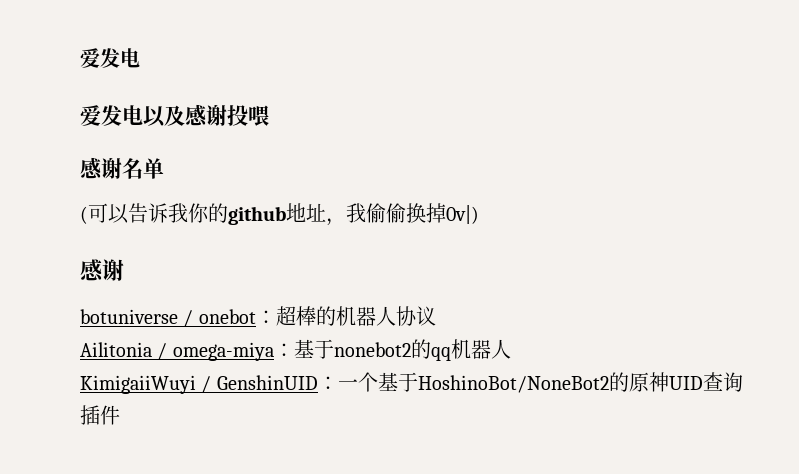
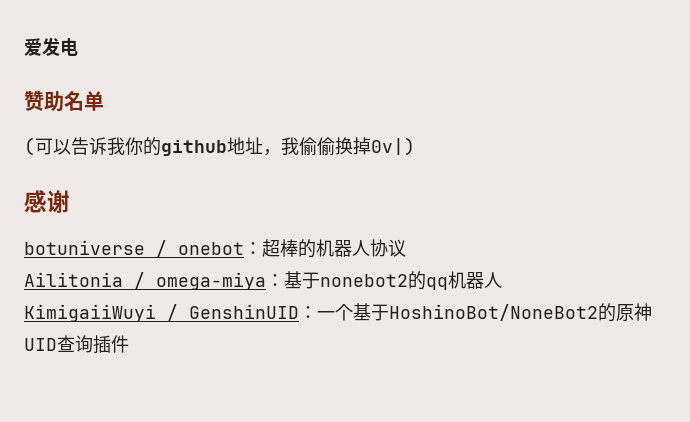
- 爱发电以及感谢投喂
- 感谢名单
+ 赞助名单

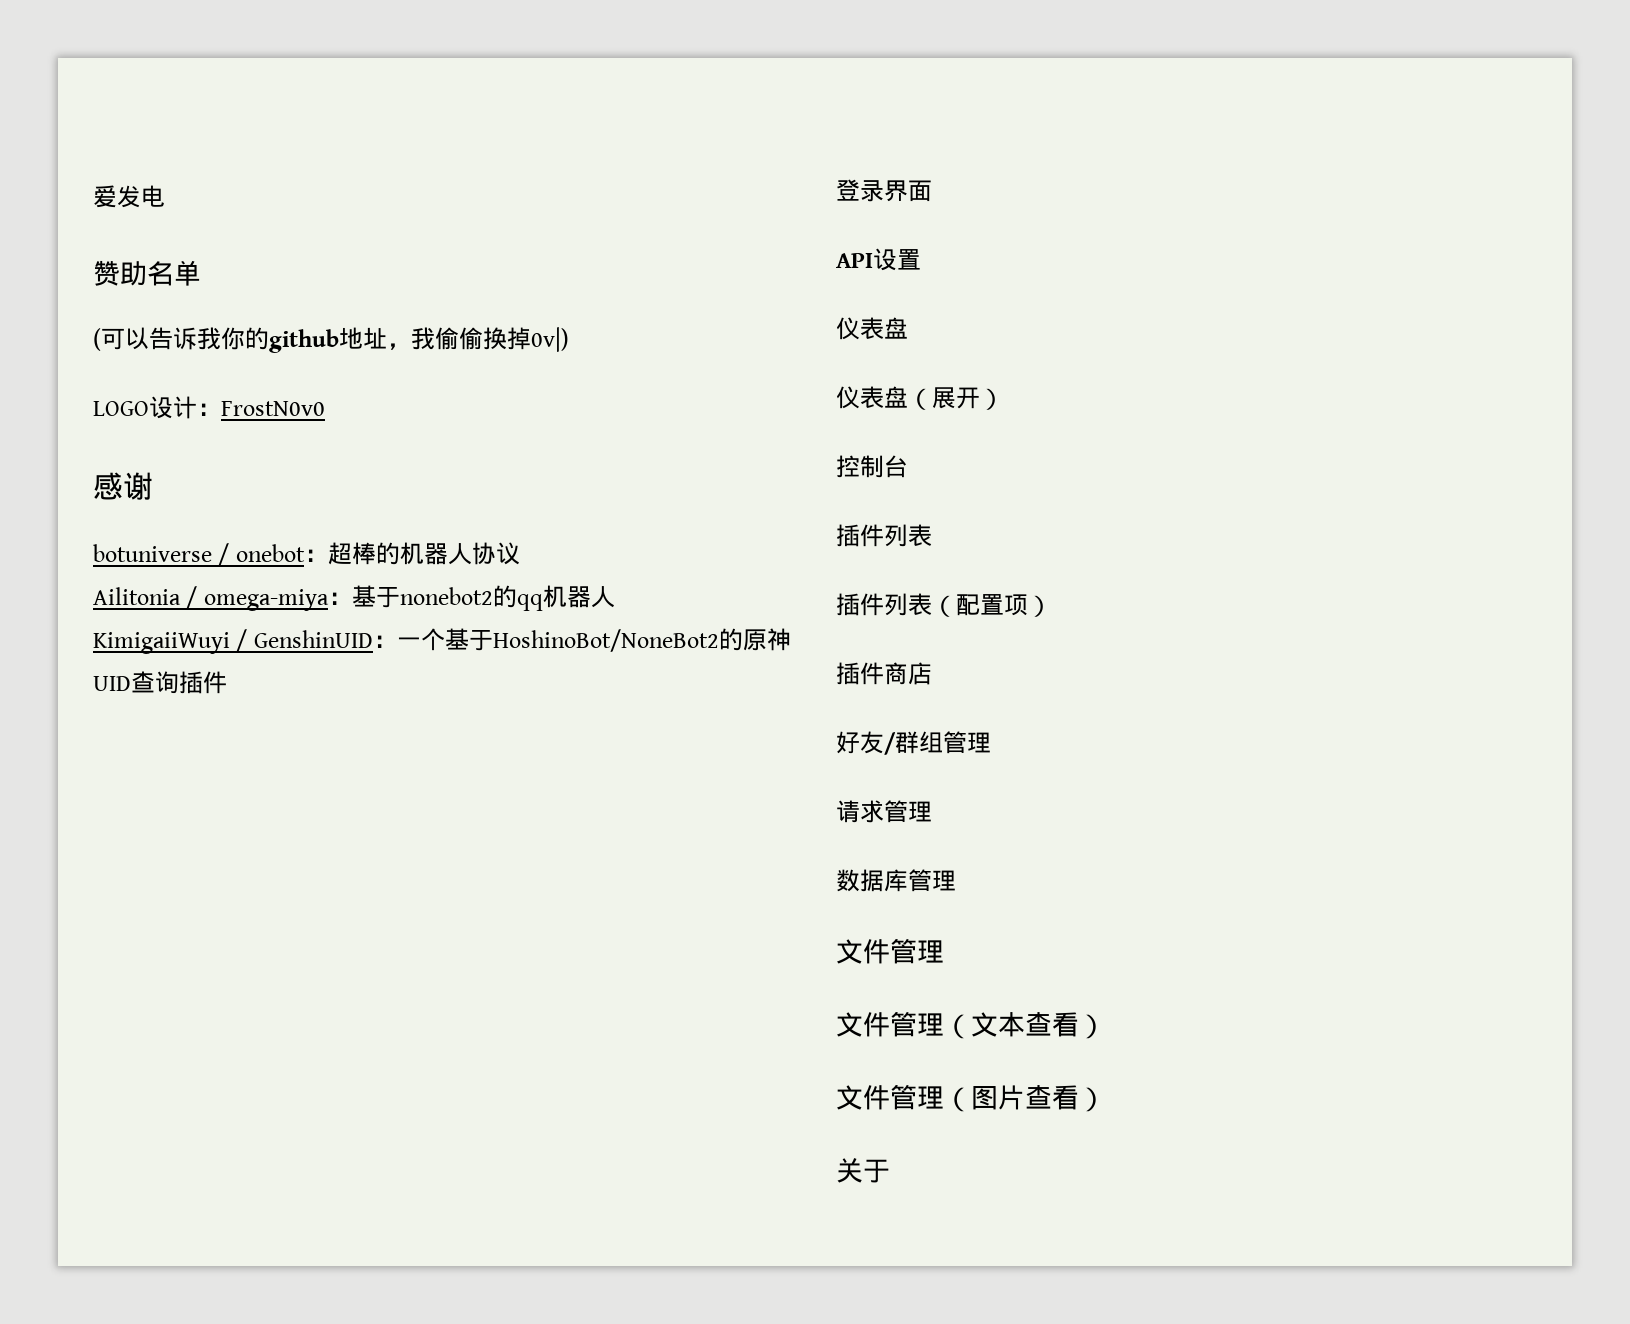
+ LOGO设计：FrostN0v0
+ 登录界面
+ API设置
+ 仪表盘
+ 仪表盘（展开）
+ 控制台
+ 插件列表
+ 插件列表（配置项）
+ 插件商店
+ 好友/群组管理
+ 请求管理
+ 数据库管理
+ 文件管理
+ 文件管理（文本查看）
+ 文件管理（图片查看）
+ 关于

